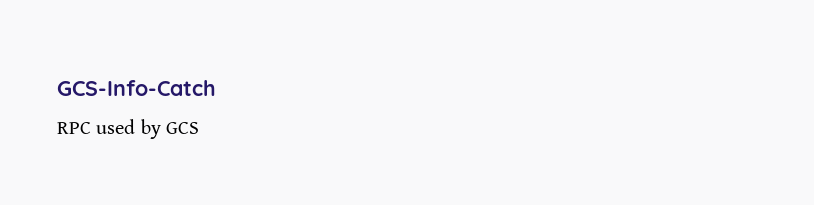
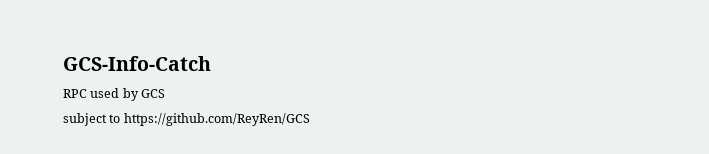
+ subject to https://github.com/ReyRen/GCS

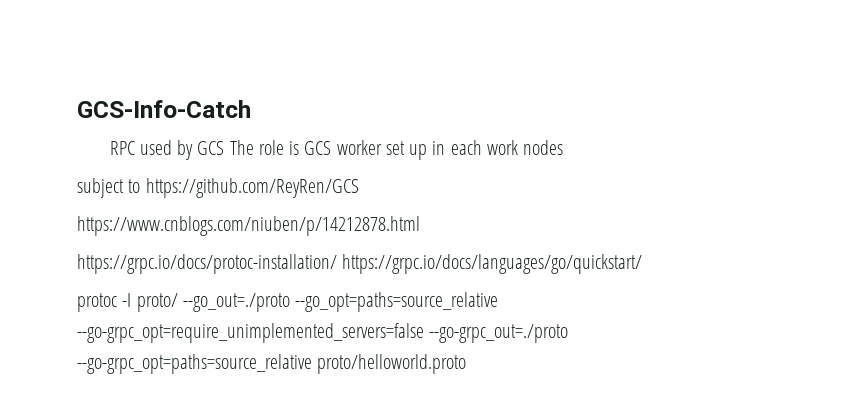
- RPC used by GCS
+ RPC used by GCS The role is GCS worker set up in each work nodes
  subject to https://github.com/ReyRen/GCS
+ https://www.cnblogs.com/niuben/p/14212878.html
+ https://grpc.io/docs/protoc-installation/ https://grpc.io/docs/languages/go/quickstart/
+ protoc -I proto/ --go_out=./proto --go_opt=paths=source_relative --go-grpc_opt=require_unimplemented_servers=false --go-grpc_out=./proto --go-grpc_opt=paths=source_relative proto/helloworld.proto

